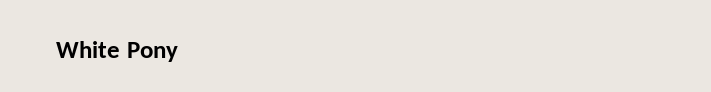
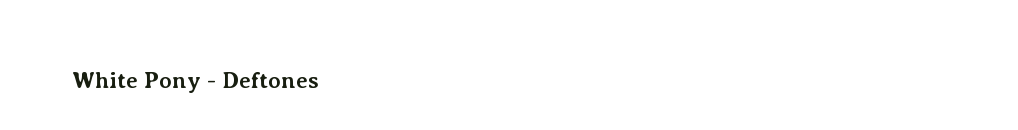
- White Pony
+ White Pony - Deftones

